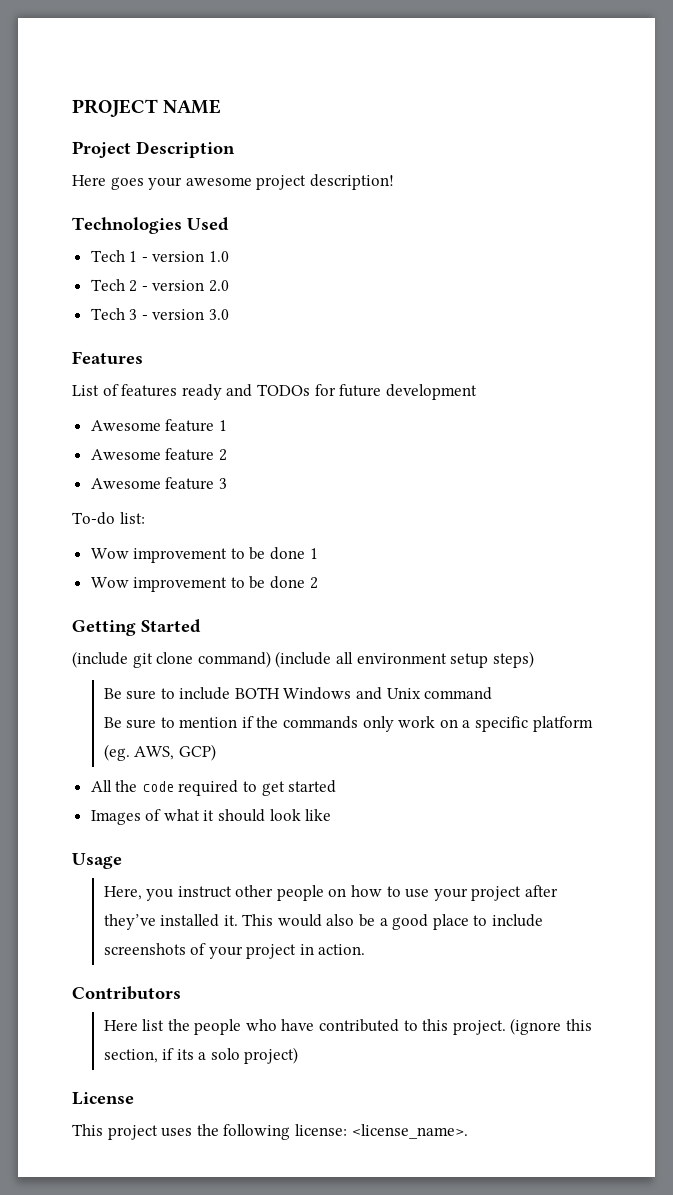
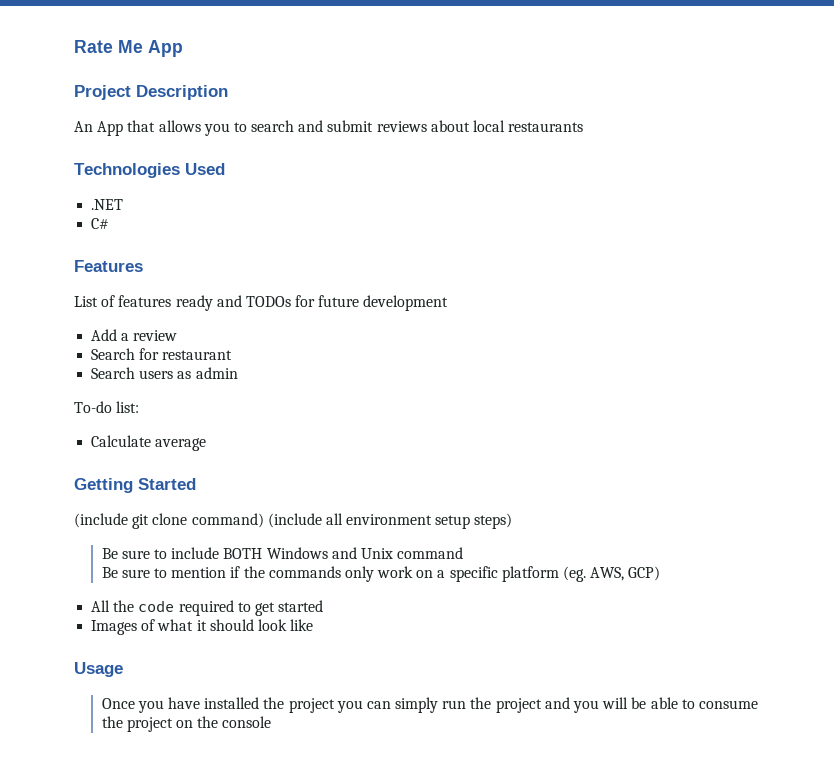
- PROJECT NAME
+ Rate Me App
- Here goes your awesome project description!
+ An App that allows you to search and submit reviews about local restaurants
  Technologies Used
- Tech 1 - version 1.0
- Tech 2 - version 2.0
- Tech 3 - version 3.0
+ .NET
+ C#
- Awesome feature 1
- Awesome feature 2
- Awesome feature 3
+ Add a review
+ Search for restaurant
+ Search users as admin
  To-do list:
- Wow improvement to be done 1
- Wow improvement to be done 2
+ Calculate average
- Here, you instruct other people on how to use your project after they’ve installed it. This would also be a good place to include screenshots of your project in action.
- Contributors
- Here list the people who have contributed to this project. (ignore this section, if its a solo project)
- License
- This project uses the following license: <license_name>.
+ Once you have installed the project you can simply run the project and you will be able to consume the project on the console

